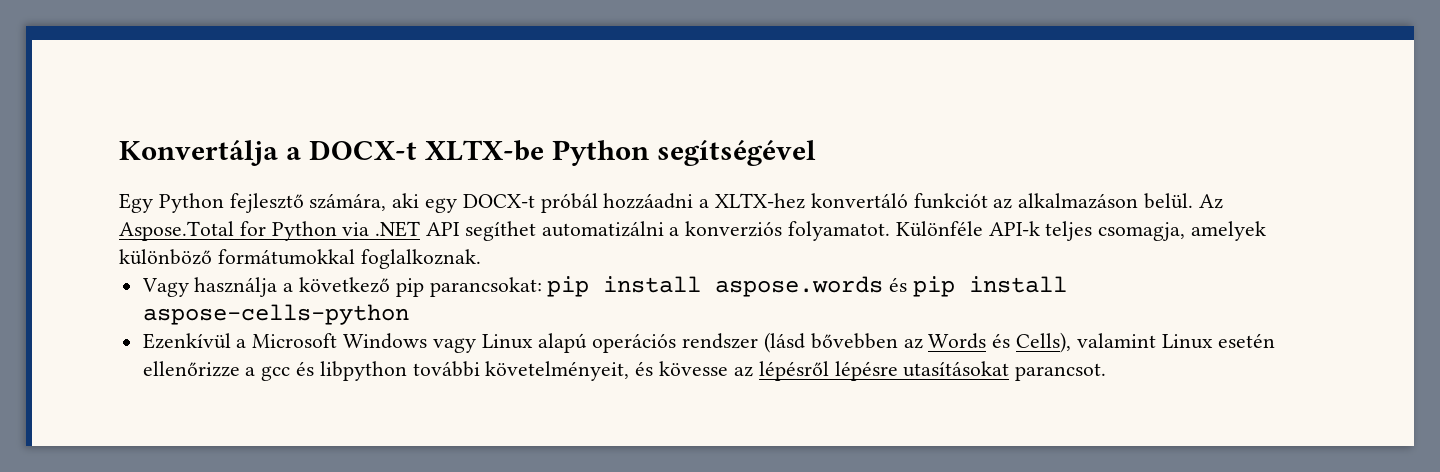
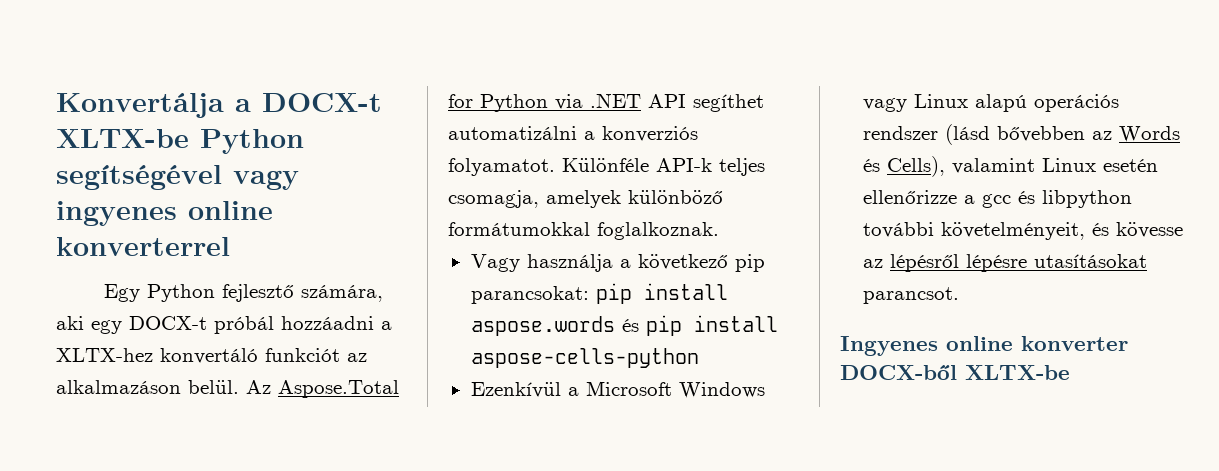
- Konvertálja a DOCX-t XLTX-be Python segítségével
+ Konvertálja a DOCX-t XLTX-be Python segítségével vagy ingyenes online konverterrel
+ Ingyenes online konverter DOCX-ből XLTX-be

